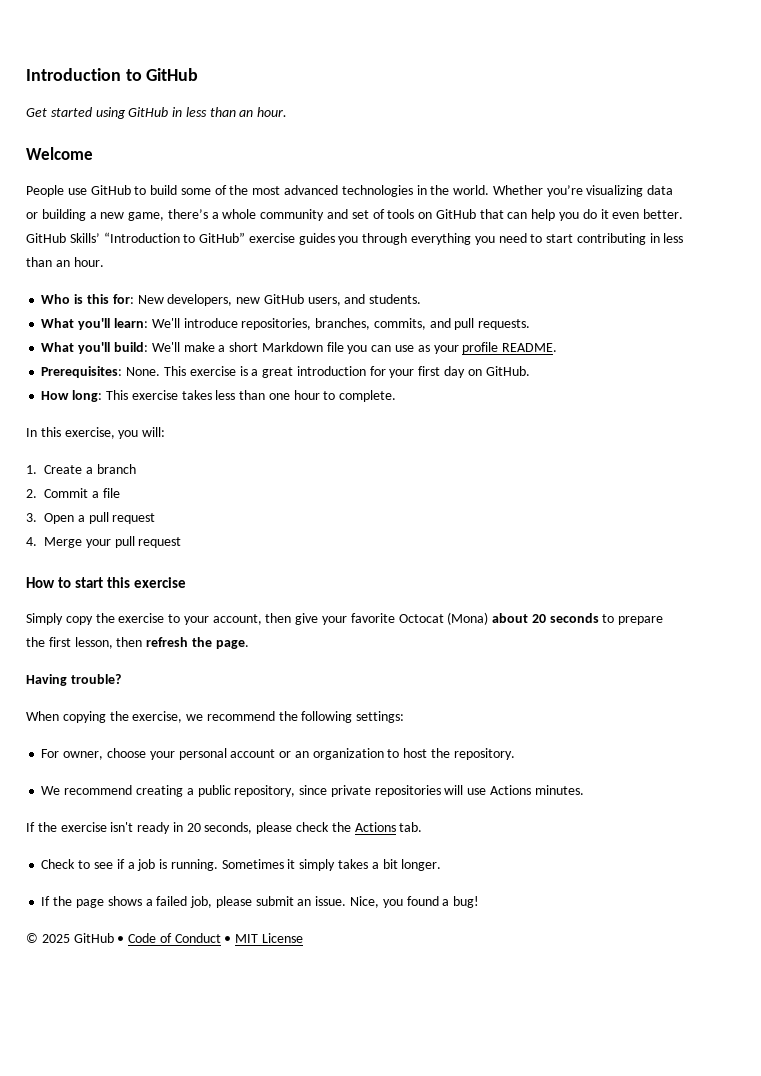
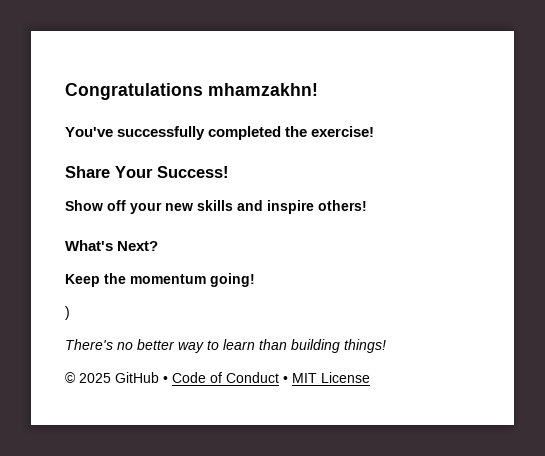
- Introduction to GitHub
- Get started using GitHub in less than an hour.
- Welcome
- People use GitHub to build some of the most advanced technologies in the world. Whether you’re visualizing data or building a new game, there’s a whole community and set of tools on GitHub that can help you do it even better. GitHub Skills’ “Introduction to GitHub” exercise guides you through everything you need to start contributing in less than an hour.
- Who is this for: New developers, new GitHub users, and students.
- What you'll learn: We'll introduce repositories, branches, commits, and pull requests.
- What you'll build: We'll make a short Markdown file you can use as your profile README.
- Prerequisites: None. This exercise is a great introduction for your first day on GitHub.
- How long: This exercise takes less than one hour to complete.
- In this exercise, you will:
- 1. Create a branch
- 2. Commit a file
- 3. Open a pull request
- 4. Merge your pull request
- How to start this exercise
- Simply copy the exercise to your account, then give your favorite Octocat (Mona) about 20 seconds to prepare the first lesson, then refresh the page.
- Having trouble?
- When copying the exercise, we recommend the following settings:
- For owner, choose your personal account or an organization to host the repository.
- We recommend creating a public repository, since private repositories will use Actions minutes.
- If the exercise isn't ready in 20 seconds, please check the Actions tab.
- Check to see if a job is running. Sometimes it simply takes a bit longer.
- If the page shows a failed job, please submit an issue. Nice, you found a bug!
+ Congratulations mhamzakhn!
+ You've successfully completed the exercise!
+ Share Your Success!
+ Show off your new skills and inspire others!
+ What's Next?
+ Keep the momentum going!
+ )
+ There's no better way to learn than building things!

